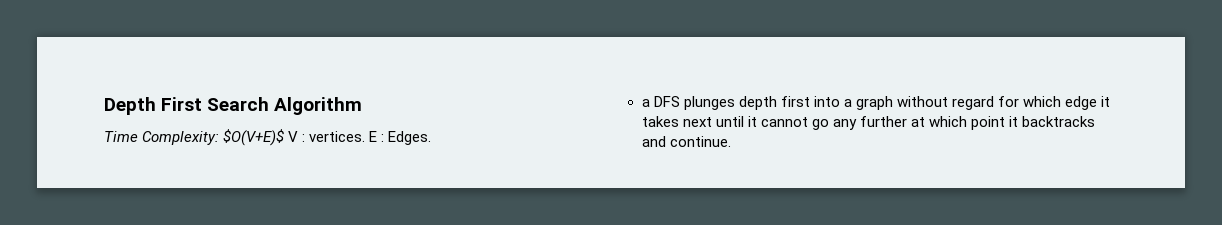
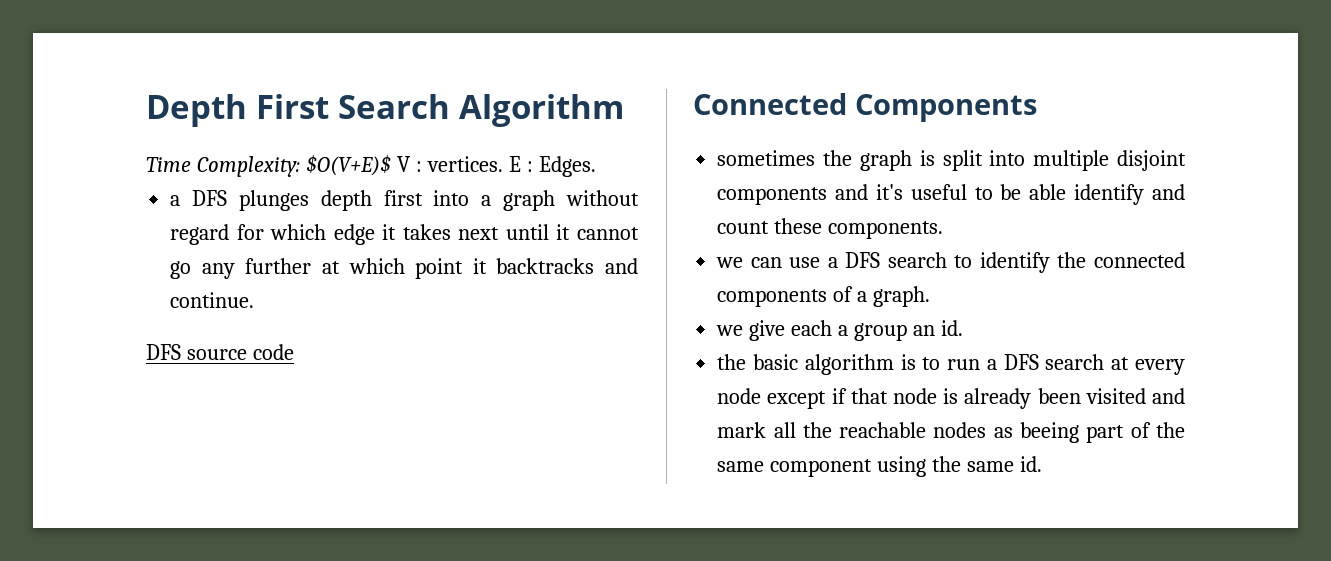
+ DFS source code
+ Connected Components
+ sometimes the graph is split into multiple disjoint components and it's useful to be able identify and count these components.
+ we can use a DFS search to identify the connected components of a graph.
+ we give each a group an id.
+ the basic algorithm is to run a DFS search at every node except if that node is already been visited and mark all the reachable nodes as beeing part of the same component using the same id.

